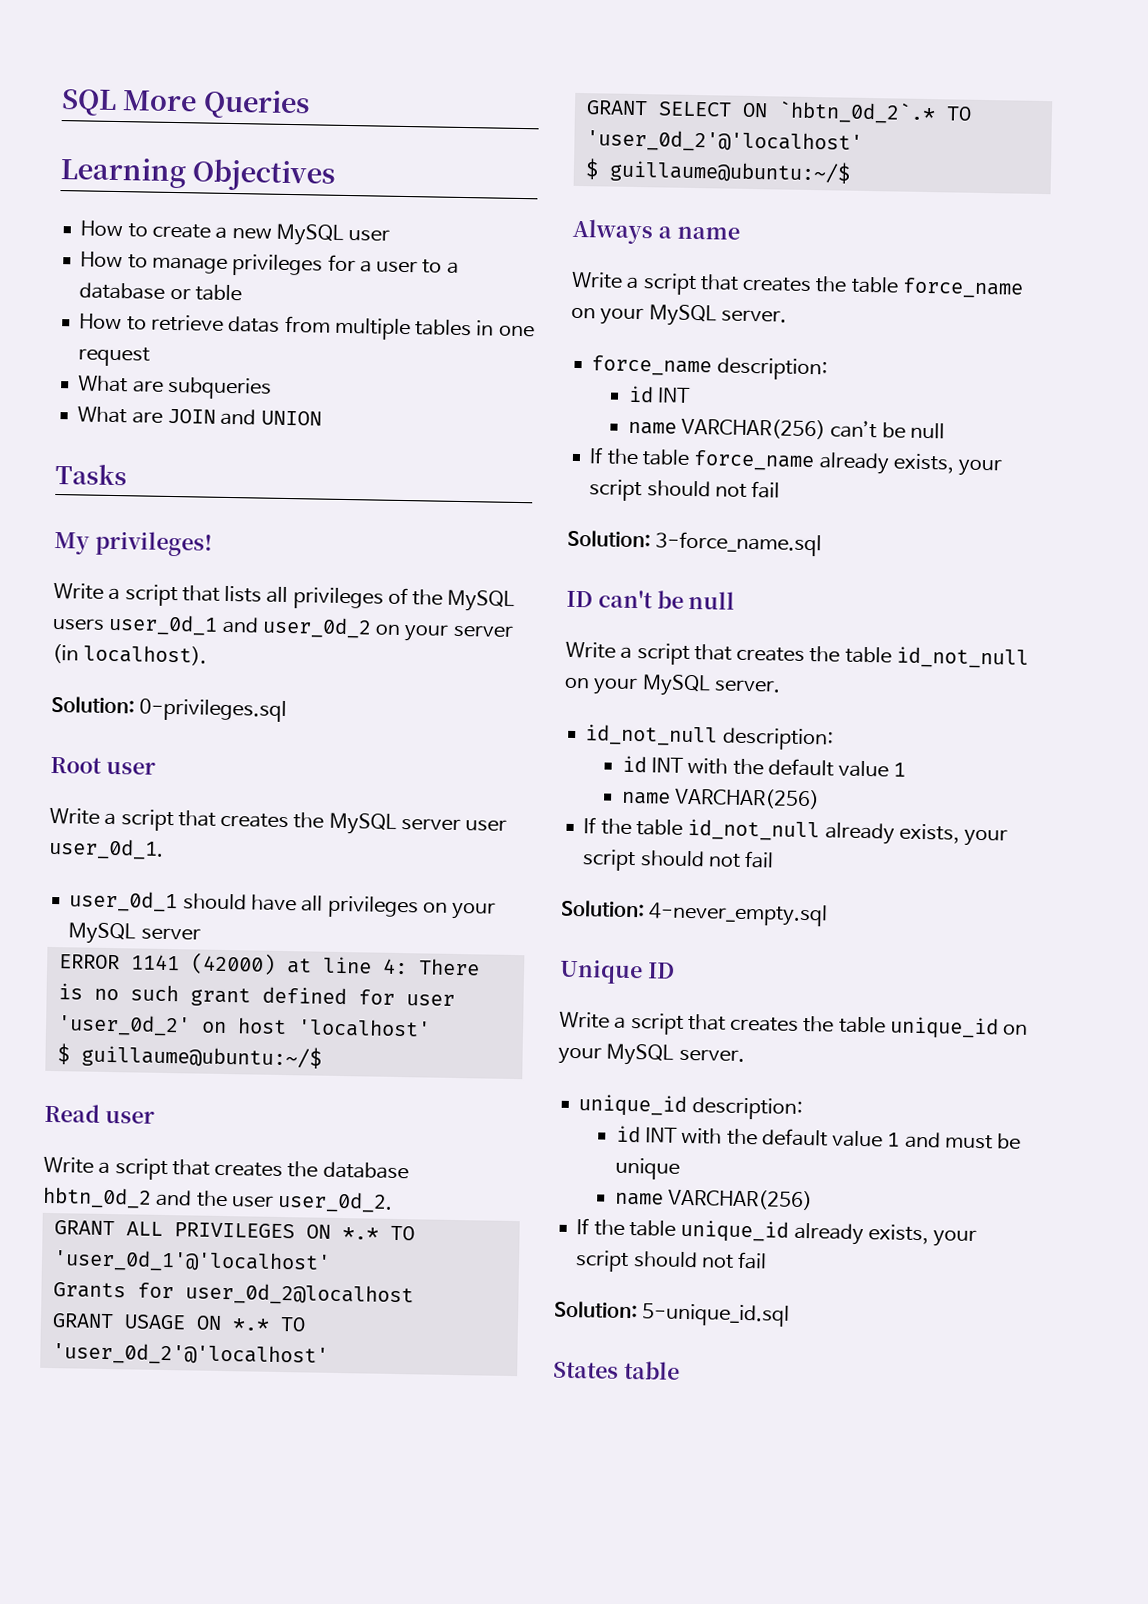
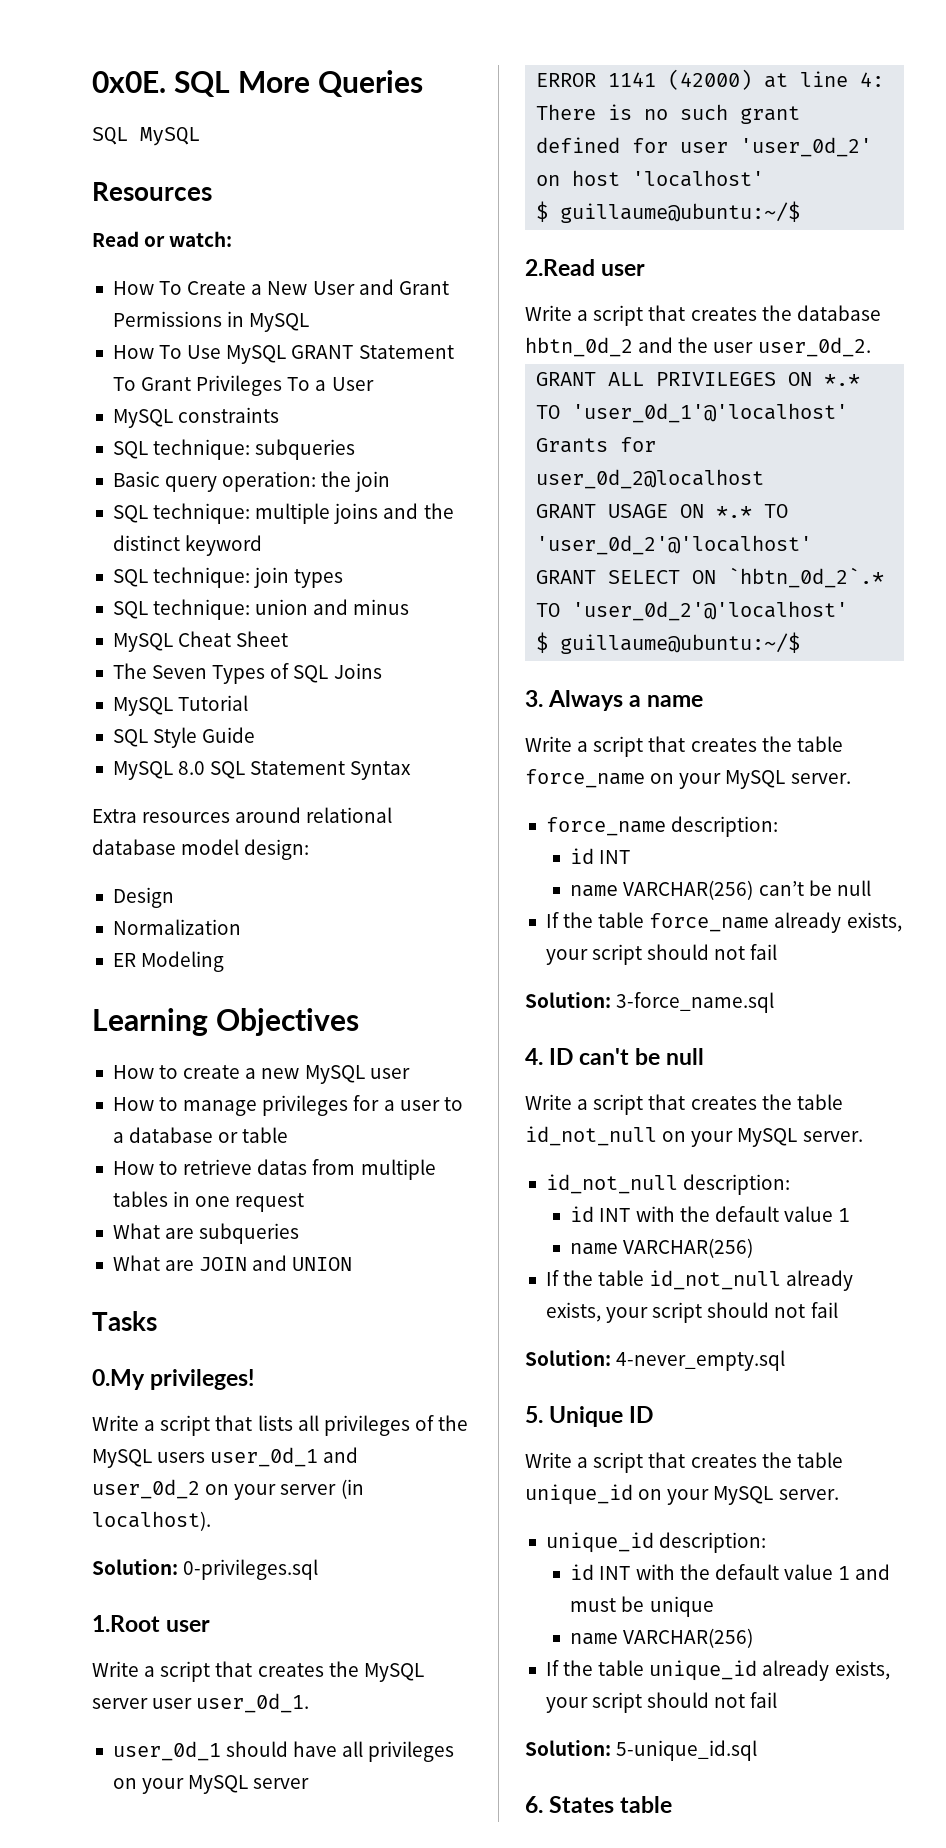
+ 0x0E.
+ SQL MySQL
+ Resources
+ Read or watch:
+ How To Create a New User and Grant Permissions in MySQL
+ How To Use MySQL GRANT Statement To Grant Privileges To a User
+ MySQL constraints
+ SQL technique: subqueries
+ Basic query operation: the join
+ SQL technique: multiple joins and the distinct keyword
+ SQL technique: join types
+ SQL technique: union and minus
+ MySQL Cheat Sheet
+ The Seven Types of SQL Joins
+ MySQL Tutorial
+ SQL Style Guide
+ MySQL 8.0 SQL Statement Syntax
+ Extra resources around relational database model design:
+ Design
+ Normalization
+ ER Modeling
- My privileges!
+ 0.My privileges!
- Root user
+ 1.Root user
- Read user
+ 2.Read user
- Always a name
+ 3. Always a name
- ID can't be null
+ 4. ID can't be null
- Unique ID
+ 5. Unique ID
- States table
+ 6. States table

